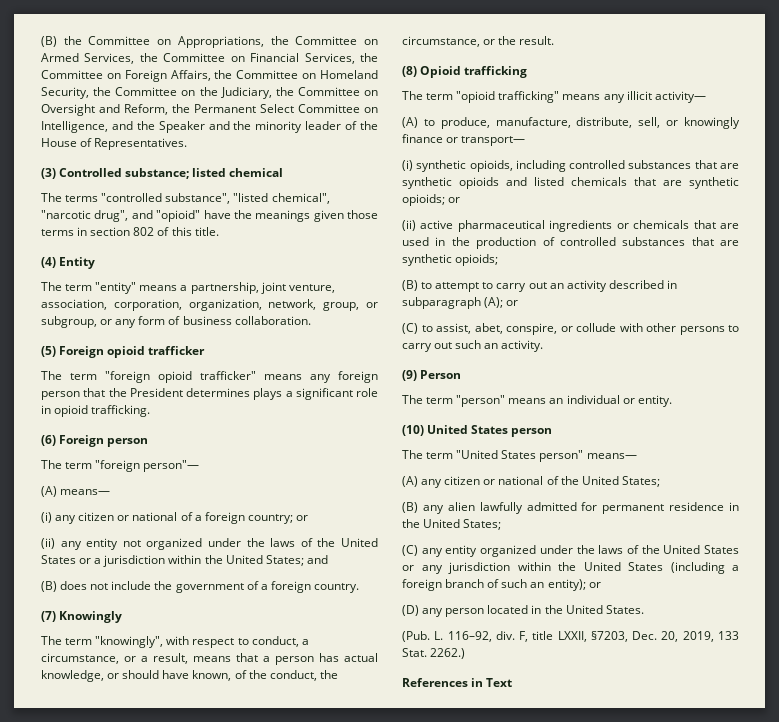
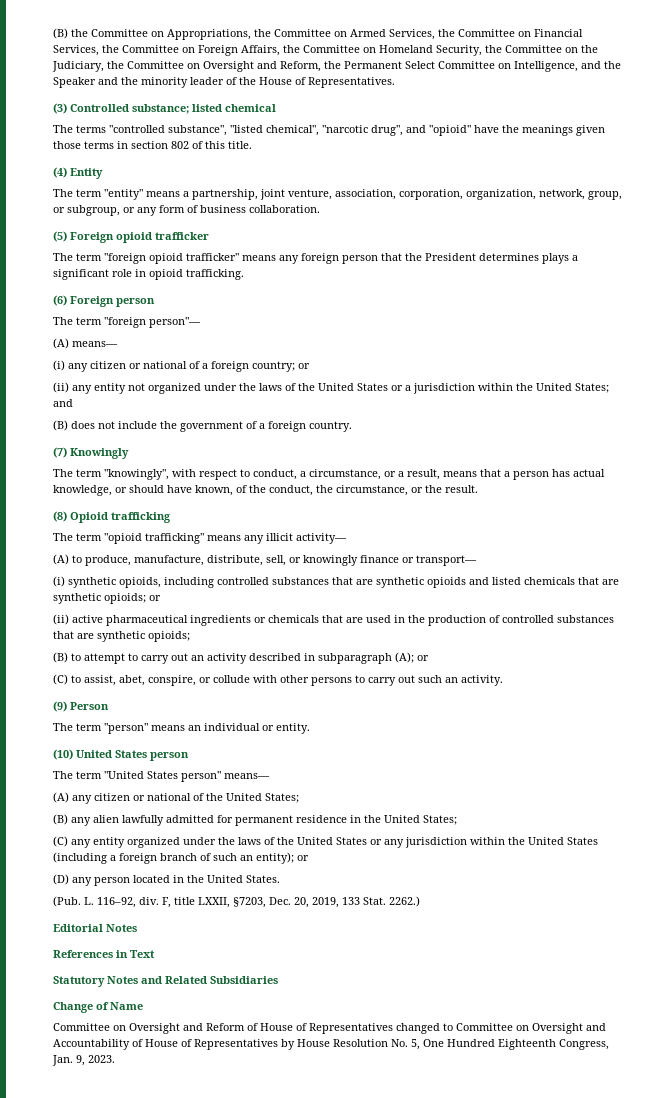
+ Editorial Notes
+ Statutory Notes and Related Subsidiaries
+ Change of Name
+ Committee on Oversight and Reform of House of Representatives changed to Committee on Oversight and Accountability of House of Representatives by House Resolution No. 5, One Hundred Eighteenth Congress, Jan. 9, 2023.

